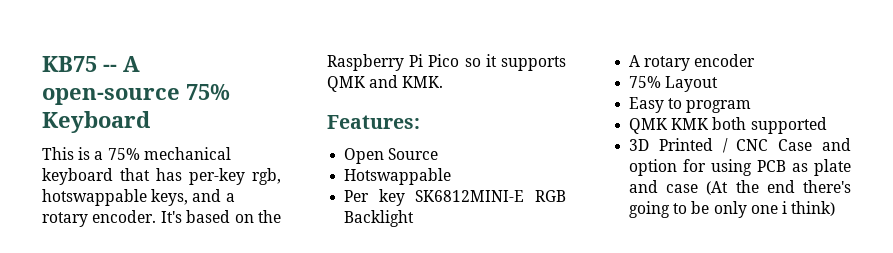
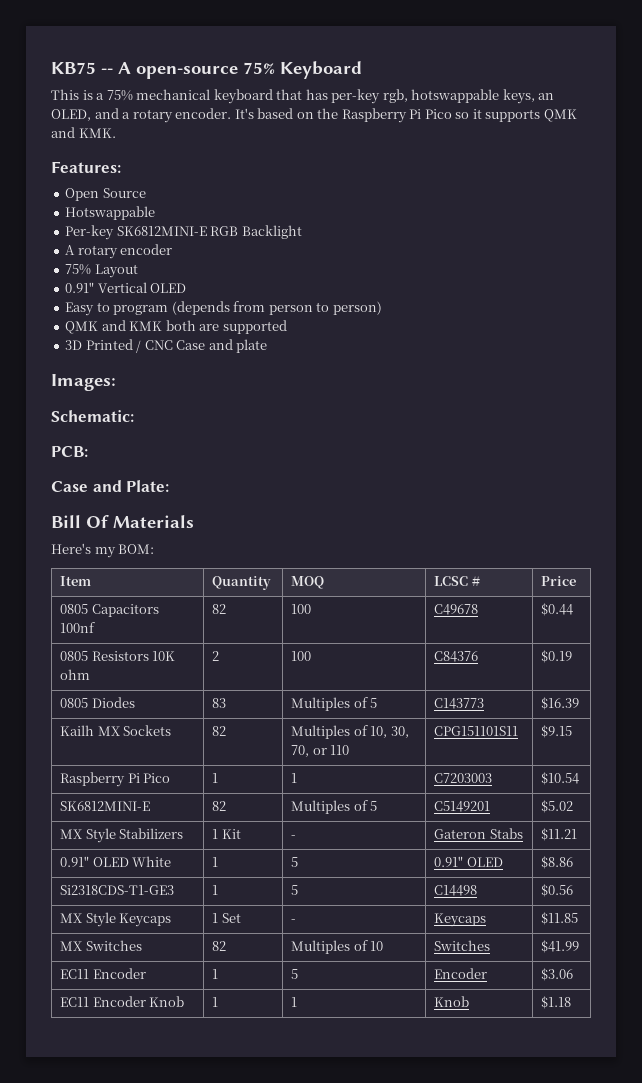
- This is a 75% mechanical keyboard that has per-key rgb, hotswappable keys, and a rotary encoder.
+ This is a 75% mechanical keyboard that has per-key rgb, hotswappable keys, an OLED, and a rotary encoder.
- Per key SK6812MINI-E RGB Backlight
+ Per-key SK6812MINI-E RGB Backlight
+ 0.91" Vertical OLED
- Easy to program
- QMK KMK both supported
+ Easy to program (depends from person to person)
+ QMK and KMK both are supported
- 3D Printed / CNC Case and option for using PCB as plate and case (At the end there's going to be only one i think)
+ 3D Printed / CNC Case and plate
+ Images:
+ Schematic:
+ PCB:
+ Case and Plate:
+ Bill Of Materials
+ Here's my BOM:
+ Item | Quantity | MOQ | LCSC # | Price
+ 0805 Capacitors 100nf | 82 | 100 | C49678 | $0.44
+ 0805 Resistors 10K ohm | 2 | 100 | C84376 | $0.19
+ 0805 Diodes | 83 | Multiples of 5 | C143773 | $16.39
+ Kailh MX Sockets | 82 | Multiples of 10, 30, 70, or 110 | CPG151101S11 | $9.15
+ Raspberry Pi Pico | 1 | 1 | C7203003 | $10.54
+ SK6812MINI-E | 82 | Multiples of 5 | C5149201 | $5.02
+ MX Style Stabilizers | 1 Kit | - | Gateron Stabs | $11.21
+ 0.91" OLED White | 1 | 5 | 0.91" OLED | $8.86
+ Si2318CDS-T1-GE3 | 1 | 5 | C14498 | $0.56
+ MX Style Keycaps | 1 Set | - | Keycaps | $11.85
+ MX Switches | 82 | Multiples of 10 | Switches | $41.99
+ EC11 Encoder | 1 | 5 | Encoder | $3.06
+ EC11 Encoder Knob | 1 | 1 | Knob | $1.18

